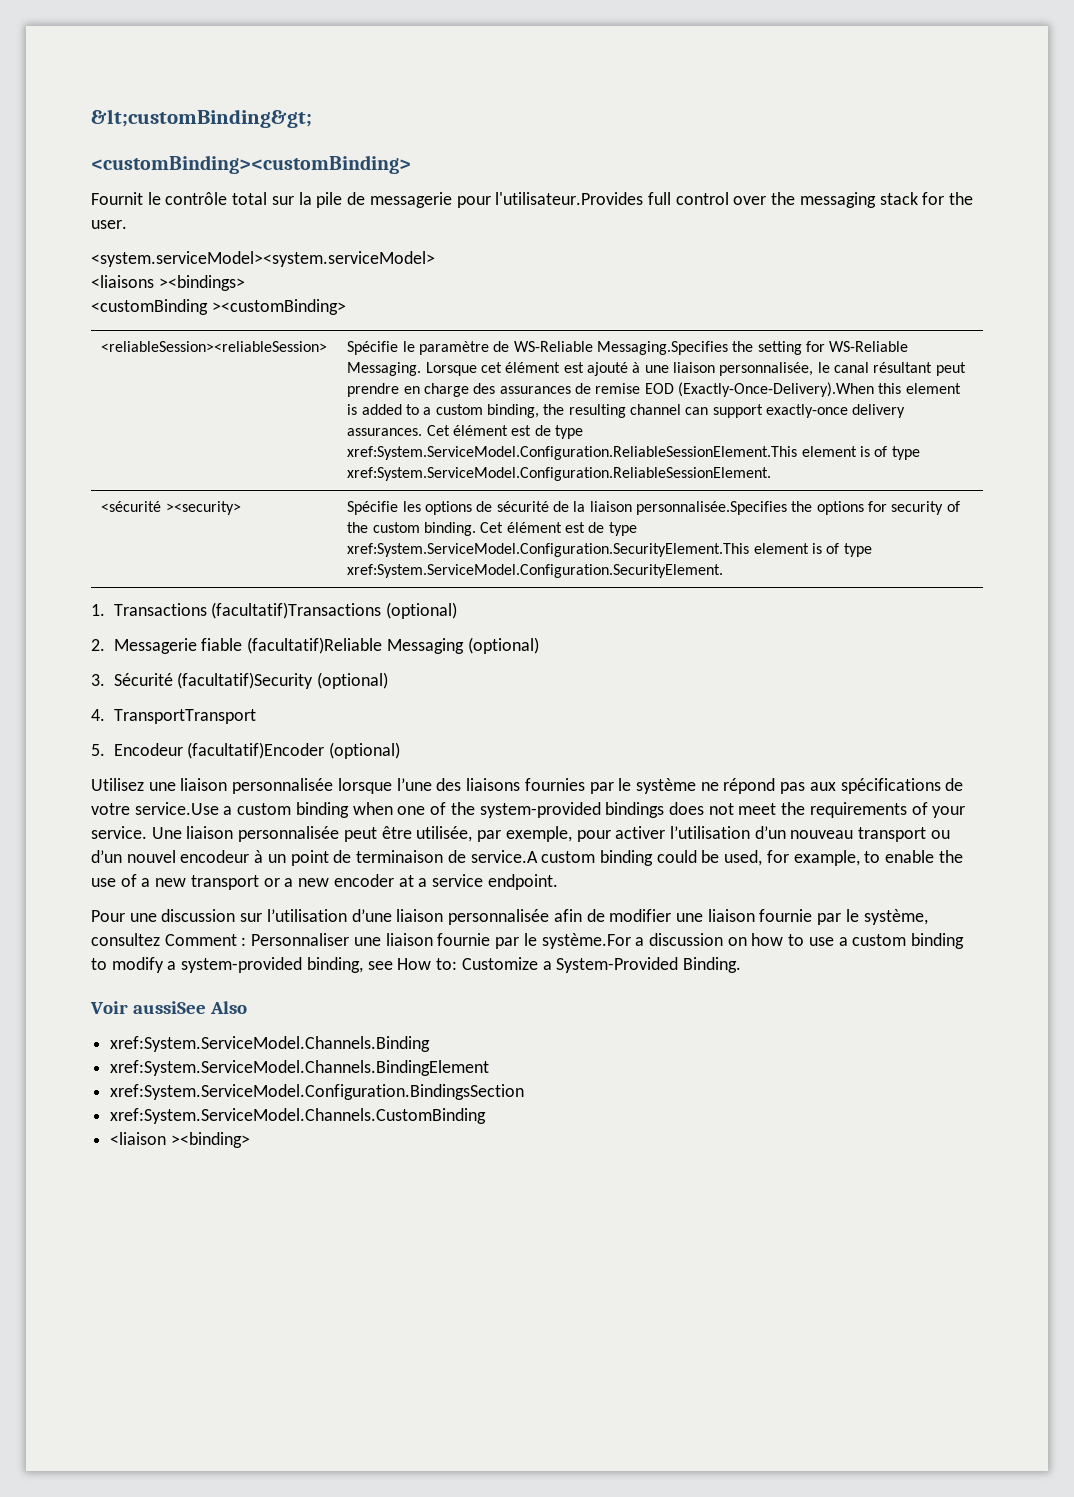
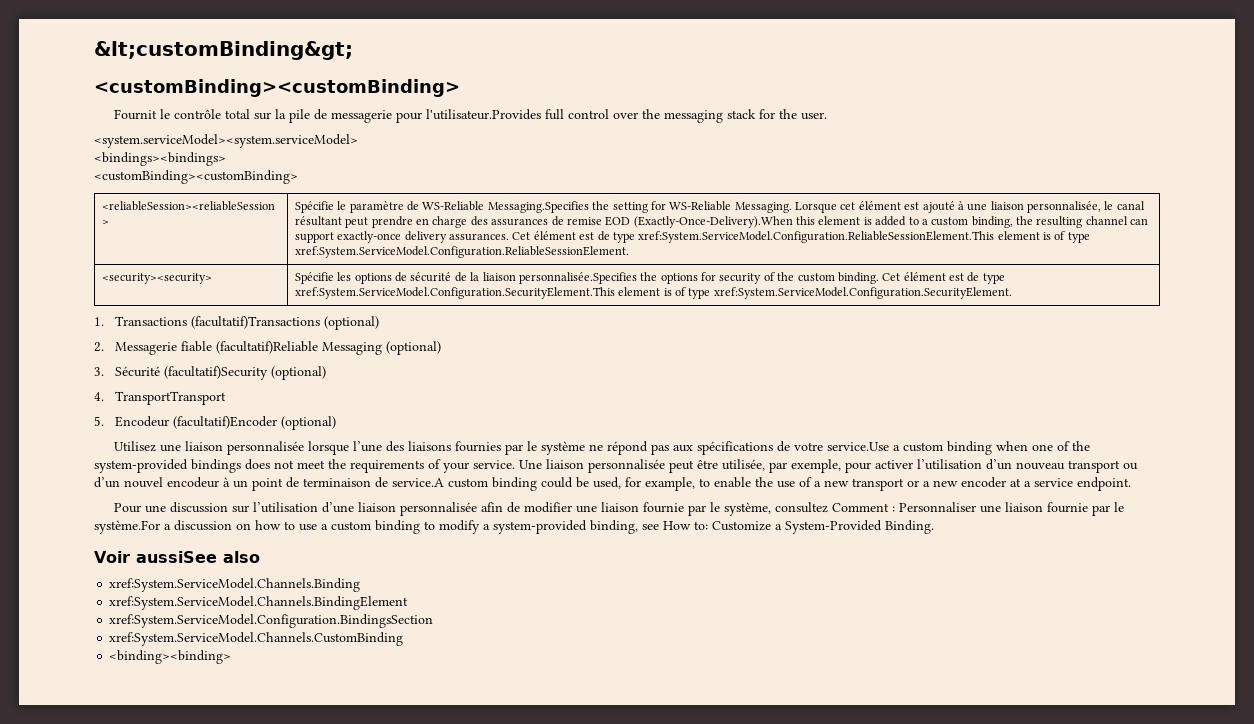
- <liaisons ><bindings>
- <customBinding ><customBinding>
+ <bindings><bindings>
+ <customBinding><customBinding>
- <sécurité ><security> | Spécifie les options de sécurité de la liaison personnalisée.Specifies the options for security of the custom binding. Cet élément est de type xref:System.ServiceModel.Configuration.SecurityElement.This element is of type xref:System.ServiceModel.Configuration.SecurityElement.
+ <security><security> | Spécifie les options de sécurité de la liaison personnalisée.Specifies the options for security of the custom binding. Cet élément est de type xref:System.ServiceModel.Configuration.SecurityElement.This element is of type xref:System.ServiceModel.Configuration.SecurityElement.
- Voir aussiSee Also
+ Voir aussiSee also
- <liaison ><binding>
+ <binding><binding>

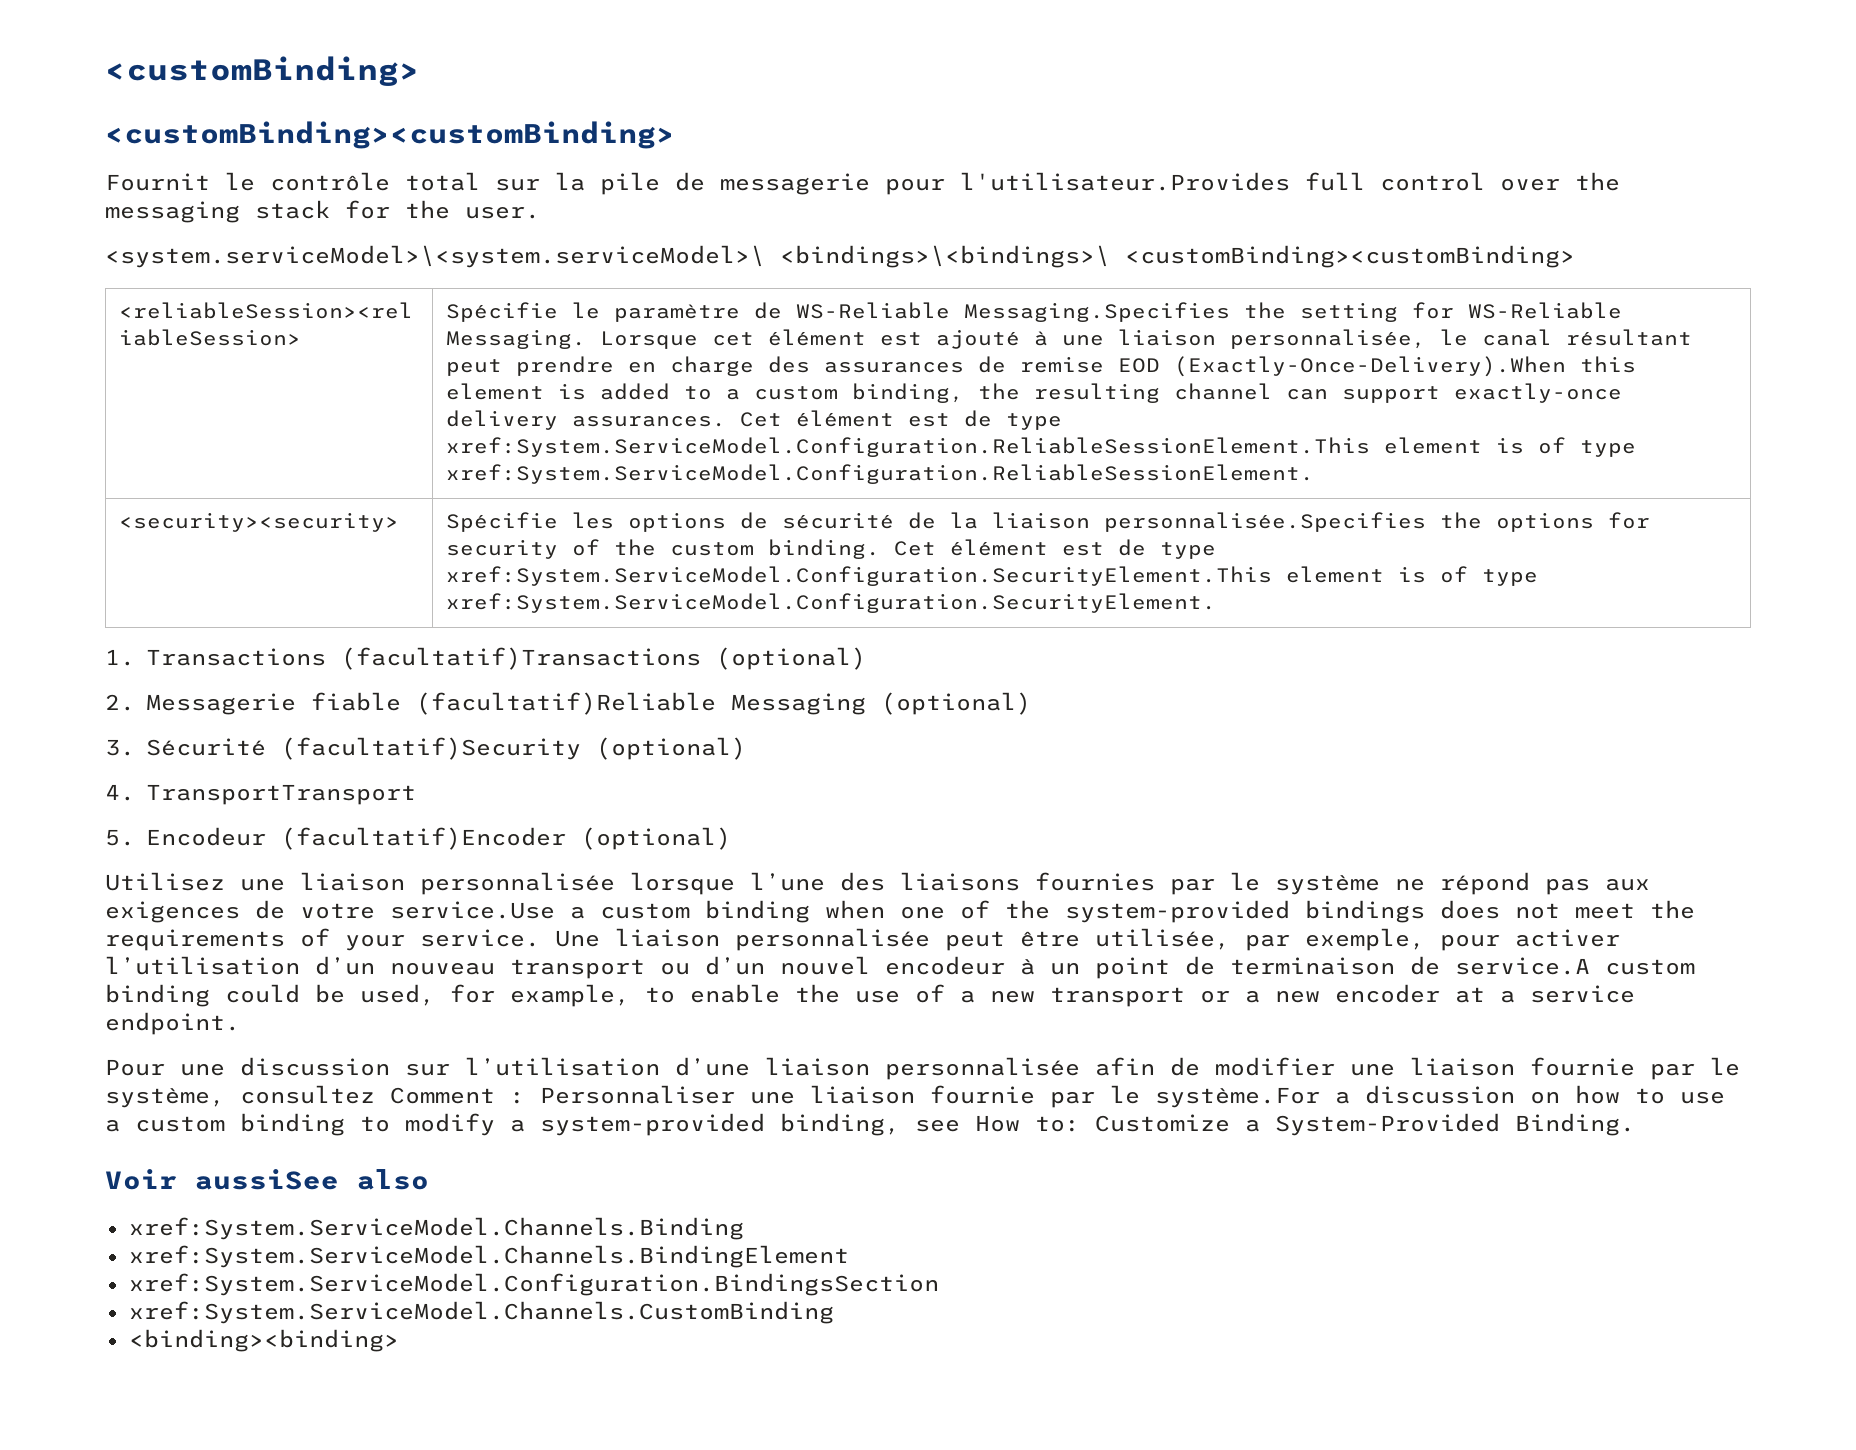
- &lt;customBinding&gt;
+ <customBinding>
- <system.serviceModel><system.serviceModel>
- <bindings><bindings>
- <customBinding><customBinding>
+ <system.serviceModel>\<system.serviceModel>\ <bindings>\<bindings>\ <customBinding><customBinding>
- Utilisez une liaison personnalisée lorsque l’une des liaisons fournies par le système ne répond pas aux spécifications de votre service.Use a custom binding when one of the system-provided bindings does not meet the requirements of your service.
+ Utilisez une liaison personnalisée lorsque l’une des liaisons fournies par le système ne répond pas aux exigences de votre service.Use a custom binding when one of the system-provided bindings does not meet the requirements of your service.

